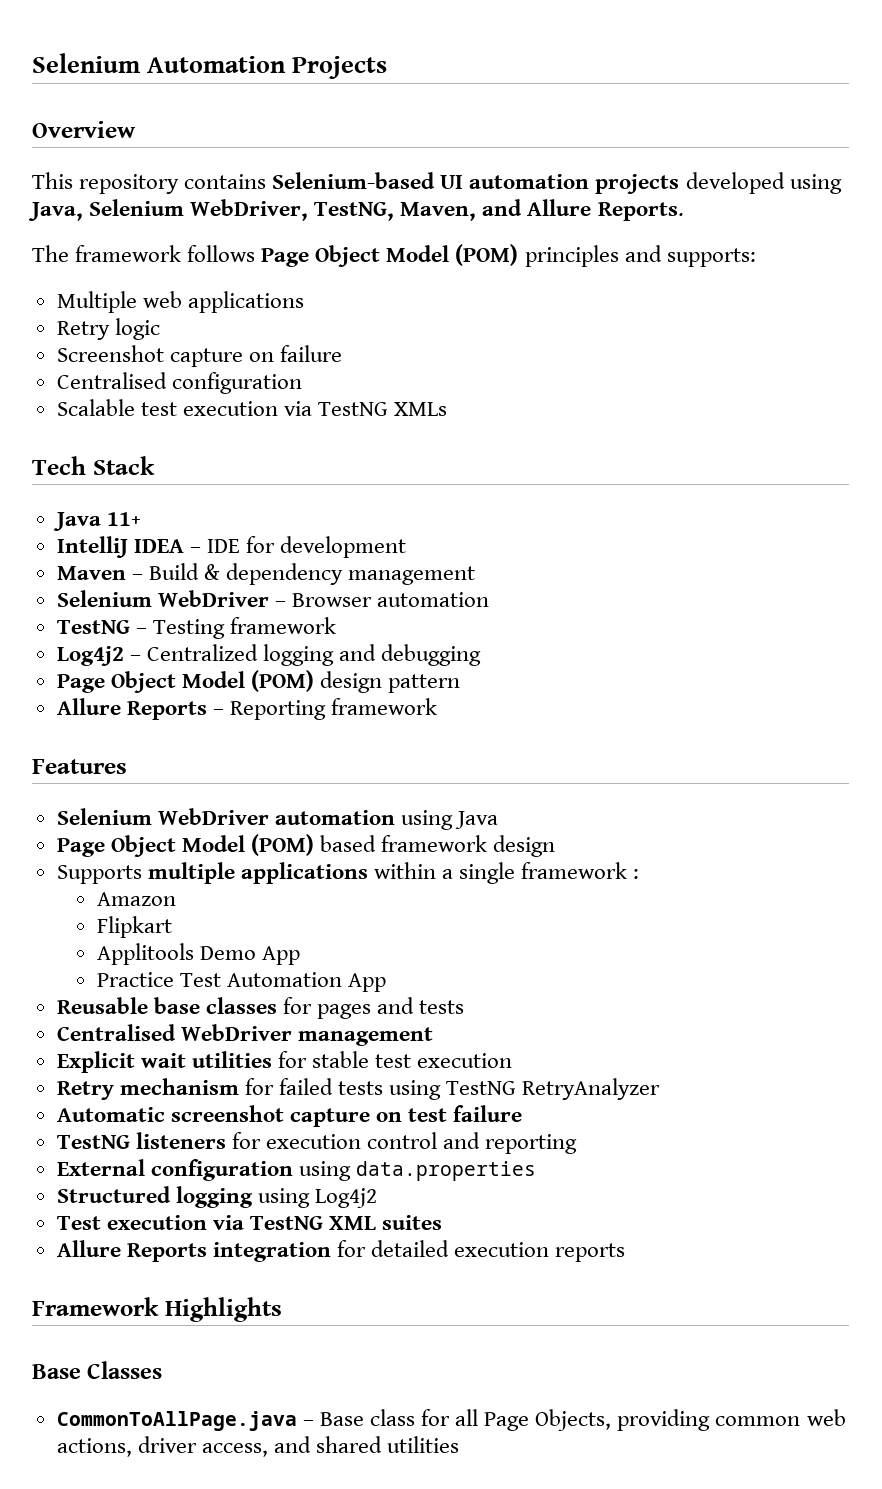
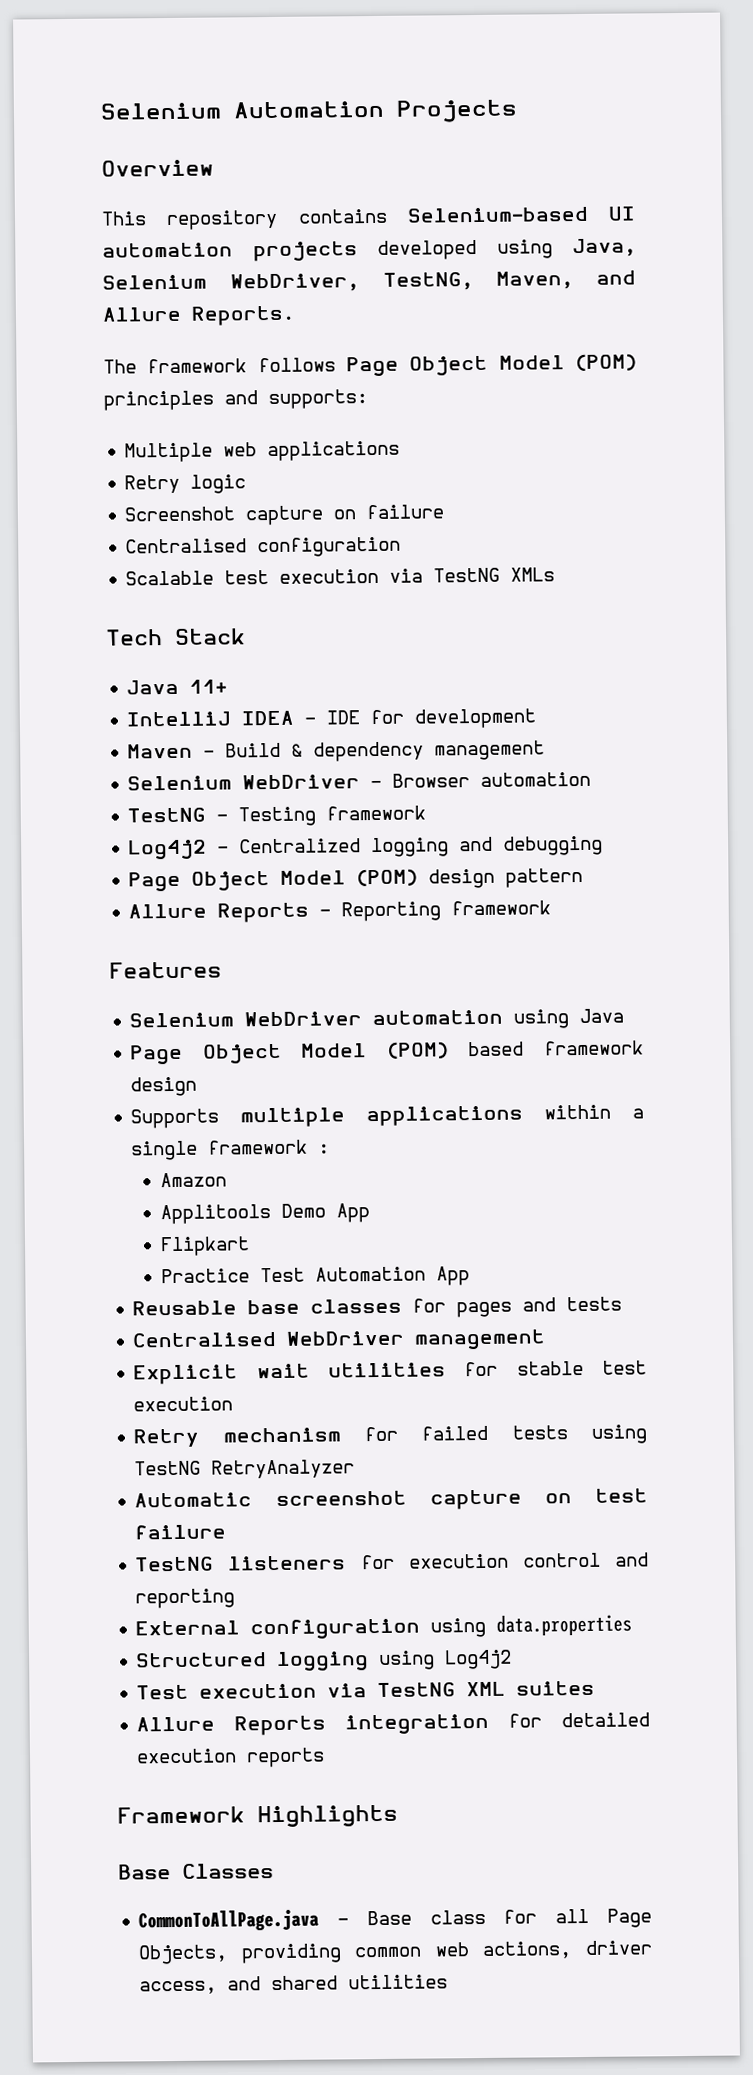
- Flipkart
+ Flipkart

